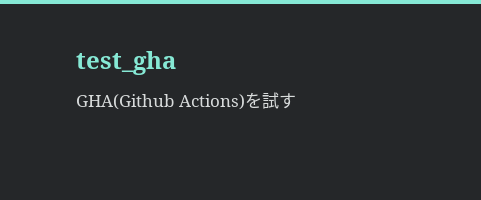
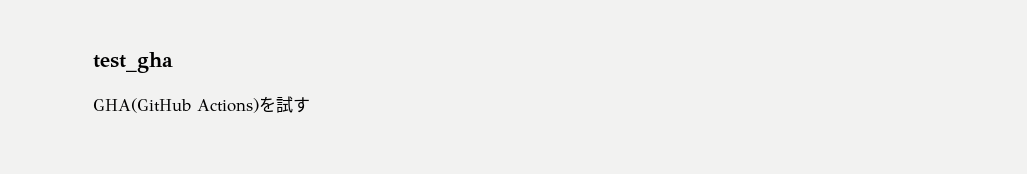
- GHA(Github Actions)を試す
+ GHA(GitHub Actions)を試す

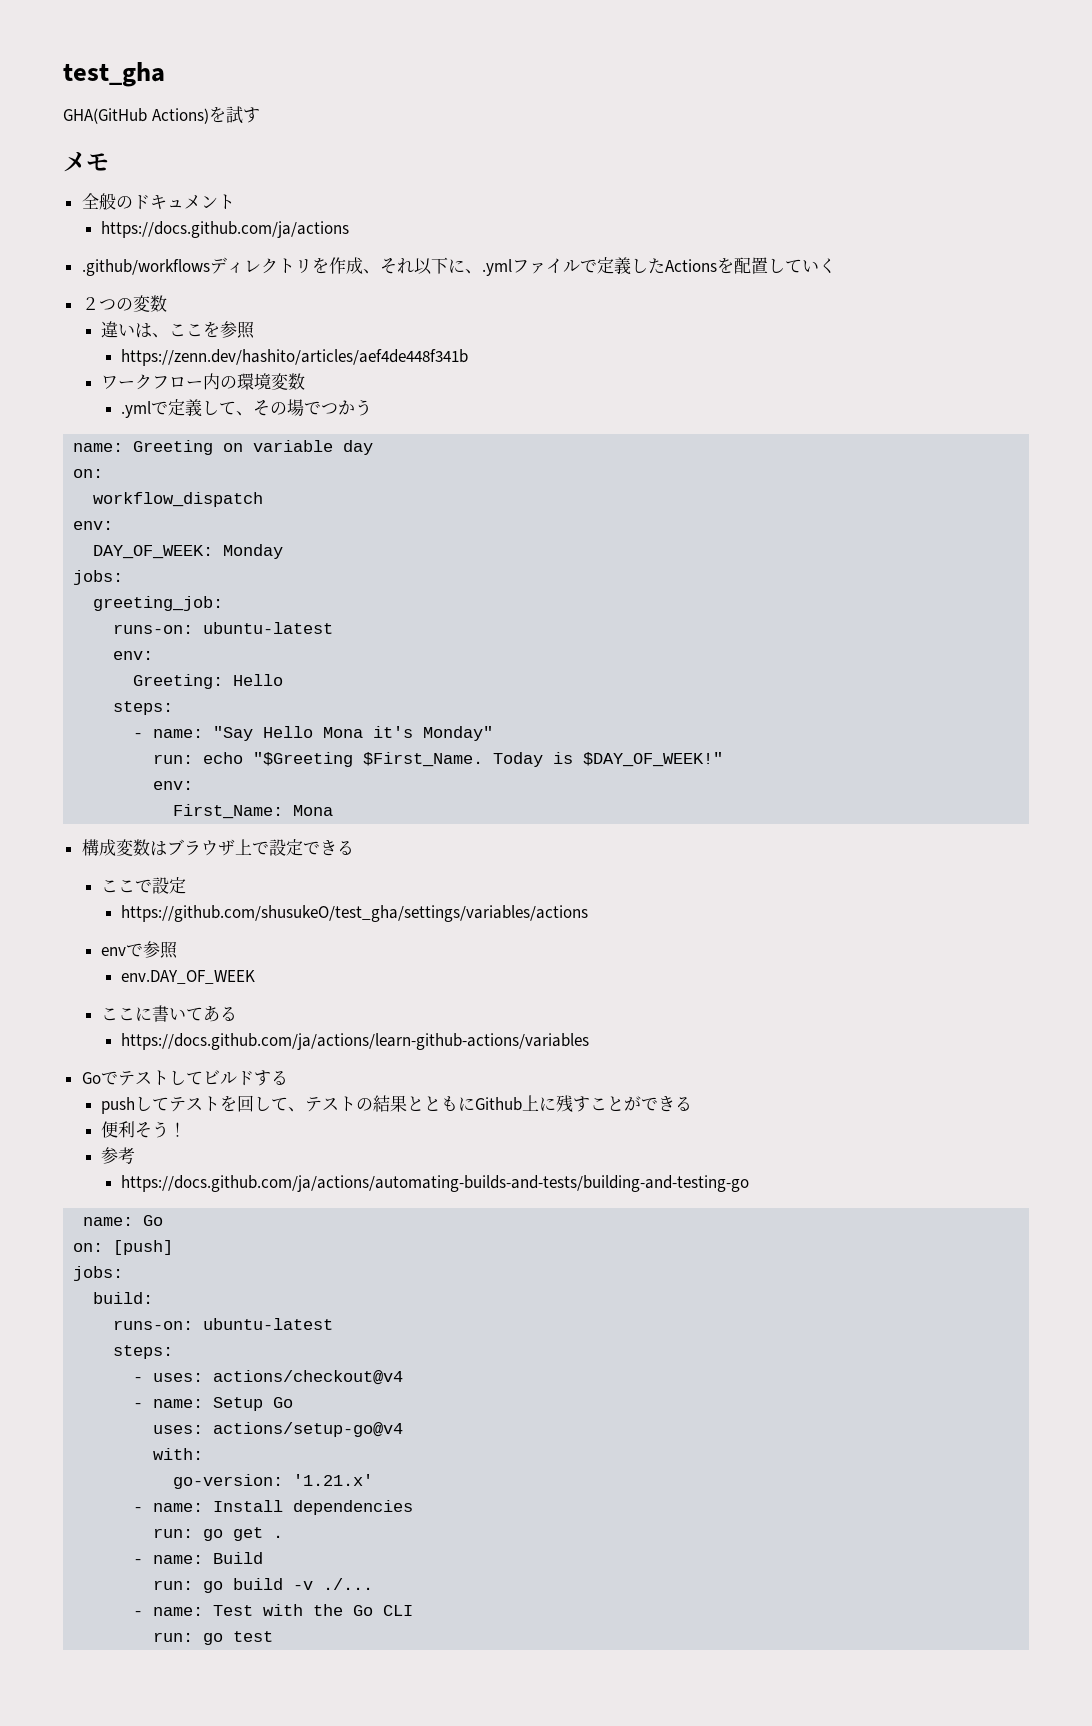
+ メモ
+ 全般のドキュメント
+ https://docs.github.com/ja/actions
+ .github/workflowsディレクトリを作成、それ以下に、.ymlファイルで定義したActionsを配置していく
+ ２つの変数
+ 違いは、ここを参照
+ https://zenn.dev/hashito/articles/aef4de448f341b
+ ワークフロー内の環境変数
+ .ymlで定義して、その場でつかう
+ name: Greeting on variable day
+ on:
+ workflow_dispatch
+ env:
+ DAY_OF_WEEK: Monday
+ jobs:
+ greeting_job:
+ runs-on: ubuntu-latest
+ env:
+ Greeting: Hello
+ steps:
+ - name: "Say Hello Mona it's Monday"
+ run: echo "$Greeting $First_Name. Today is $DAY_OF_WEEK!"
+ env:
+ First_Name: Mona
+ 構成変数はブラウザ上で設定できる
+ ここで設定
+ https://github.com/shusukeO/test_gha/settings/variables/actions
+ envで参照
+ env.DAY_OF_WEEK
+ ここに書いてある
+ https://docs.github.com/ja/actions/learn-github-actions/variables
+ Goでテストしてビルドする
+ pushしてテストを回して、テストの結果とともにGithub上に残すことができる
+ 便利そう！
+ 参考
+ https://docs.github.com/ja/actions/automating-builds-and-tests/building-and-testing-go
+ name: Go
+ on: [push]
+ jobs:
+ build:
+ runs-on: ubuntu-latest
+ steps:
+ - uses: actions/checkout@v4
+ - name: Setup Go
+ uses: actions/setup-go@v4
+ with:
+ go-version: '1.21.x'
+ - name: Install dependencies
+ run: go get .
+ - name: Build
+ run: go build -v ./...
+ - name: Test with the Go CLI
+ run: go test

